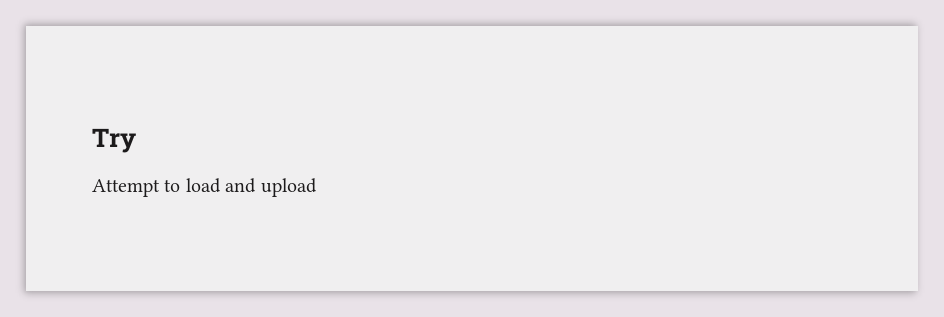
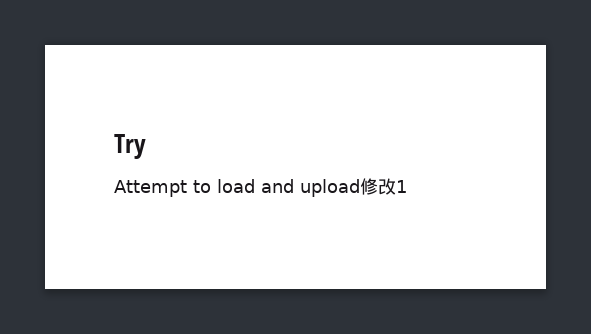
- Attempt to load and upload
+ Attempt to load and upload修改1

